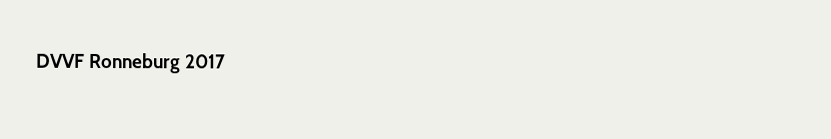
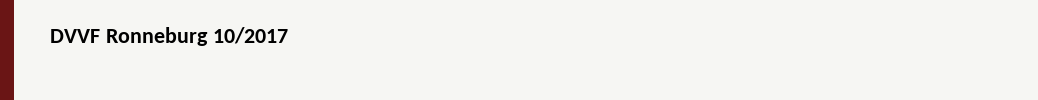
- DVVF Ronneburg 2017
+ DVVF Ronneburg 10/2017

